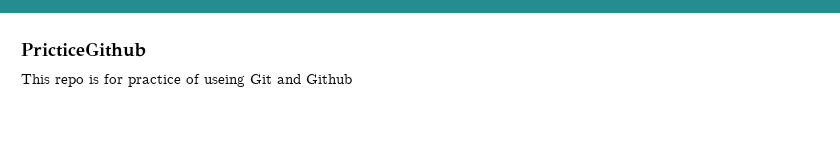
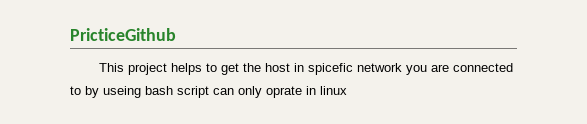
- This repo is for practice of useing Git and Github
+ This project helps to get the host in spicefic network you are connected to by useing bash script can only oprate in linux

